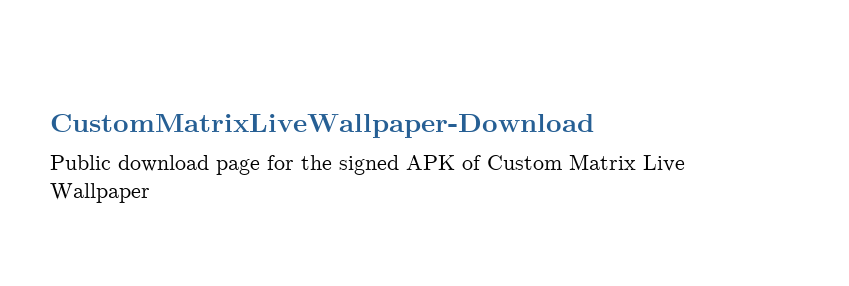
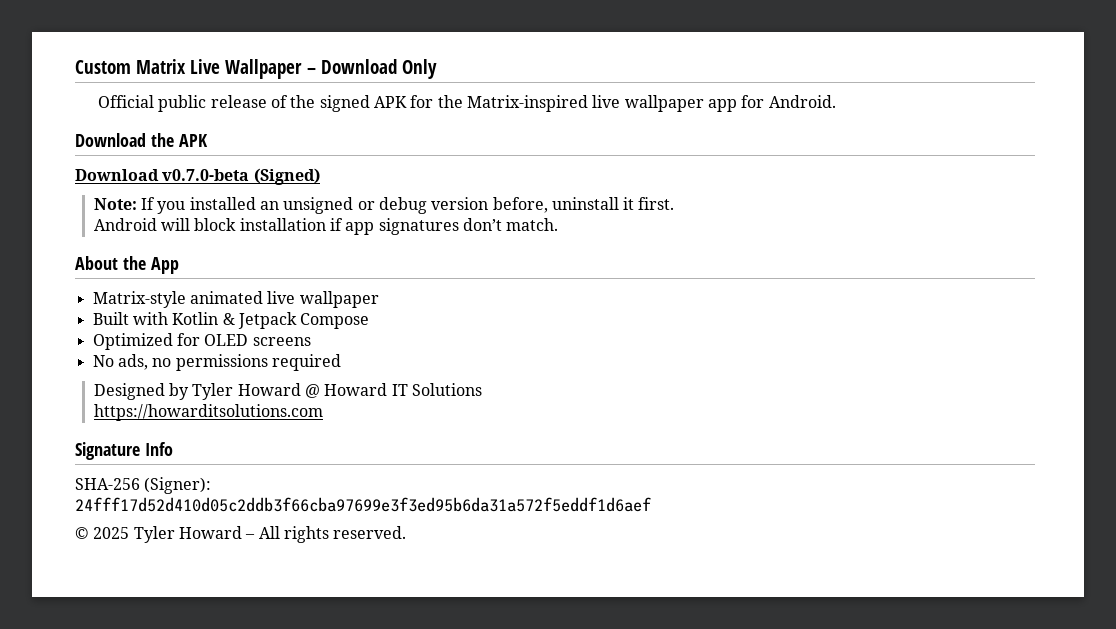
- CustomMatrixLiveWallpaper-Download
- Public download page for the signed APK of Custom Matrix Live Wallpaper
+ Custom Matrix Live Wallpaper – Download Only
+ Official public release of the signed APK for the Matrix-inspired live wallpaper app for Android.
+ Download the APK
+ Download v0.7.0-beta (Signed)
+ Note: If you installed an unsigned or debug version before, uninstall it first.
+ Android will block installation if app signatures don’t match.
+ About the App
+ Matrix-style animated live wallpaper
+ Built with Kotlin & Jetpack Compose
+ Optimized for OLED screens
+ No ads, no permissions required
+ Designed by Tyler Howard @ Howard IT Solutions
+ https://howarditsolutions.com
+ Signature Info
+ SHA-256 (Signer):
+ 24fff17d52d410d05c2ddb3f66cba97699e3f3ed95b6da31a572f5eddf1d6aef
+ © 2025 Tyler Howard – All rights reserved.

